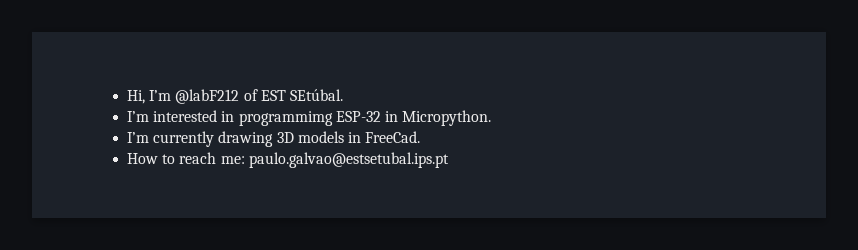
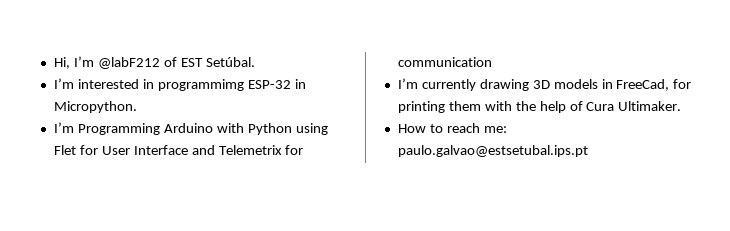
- Hi, I’m @labF212 of EST SEtúbal.
+ Hi, I’m @labF212 of EST Setúbal.
+ I’m Programming Arduino with Python using Flet for User Interface and Telemetrix for communication
- I’m currently drawing 3D models in FreeCad.
+ I’m currently drawing 3D models in FreeCad, for printing them with the help of Cura Ultimaker.

